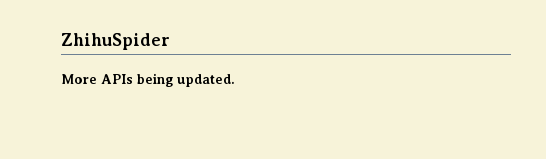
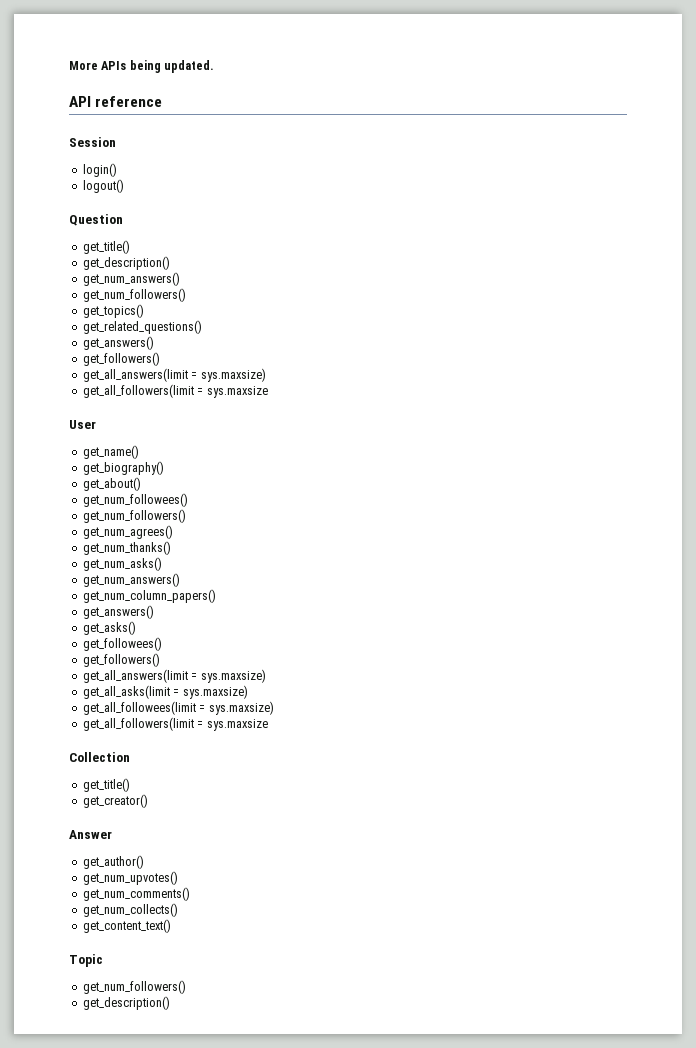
- ZhihuSpider
+ API reference
+ Session
+ login()
+ logout()
+ Question
+ get_title()
+ get_description()
+ get_num_answers()
+ get_num_followers()
+ get_topics()
+ get_related_questions()
+ get_answers()
+ get_followers()
+ get_all_answers(limit = sys.maxsize)
+ get_all_followers(limit = sys.maxsize
+ User
+ get_name()
+ get_biography()
+ get_about()
+ get_num_followees()
+ get_num_followers()
+ get_num_agrees()
+ get_num_thanks()
+ get_num_asks()
+ get_num_answers()
+ get_num_column_papers()
+ get_answers()
+ get_asks()
+ get_followees()
+ get_followers()
+ get_all_answers(limit = sys.maxsize)
+ get_all_asks(limit = sys.maxsize)
+ get_all_followees(limit = sys.maxsize)
+ get_all_followers(limit = sys.maxsize
+ Collection
+ get_title()
+ get_creator()
+ Answer
+ get_author()
+ get_num_upvotes()
+ get_num_comments()
+ get_num_collects()
+ get_content_text()
+ Topic
+ get_num_followers()
+ get_description()

